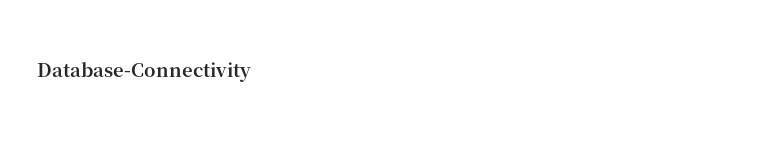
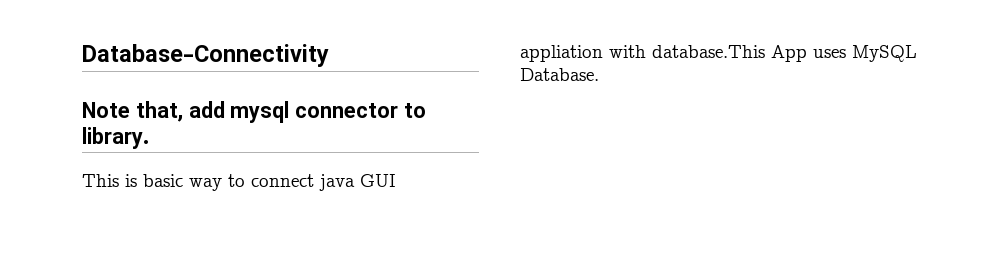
+ Note that, add mysql connector to library.
+ This is basic way to connect java GUI appliation with database.This App uses MySQL Database.

